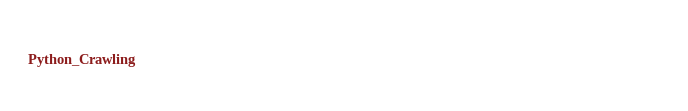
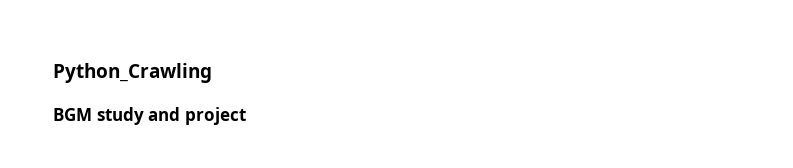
+ BGM study and project

